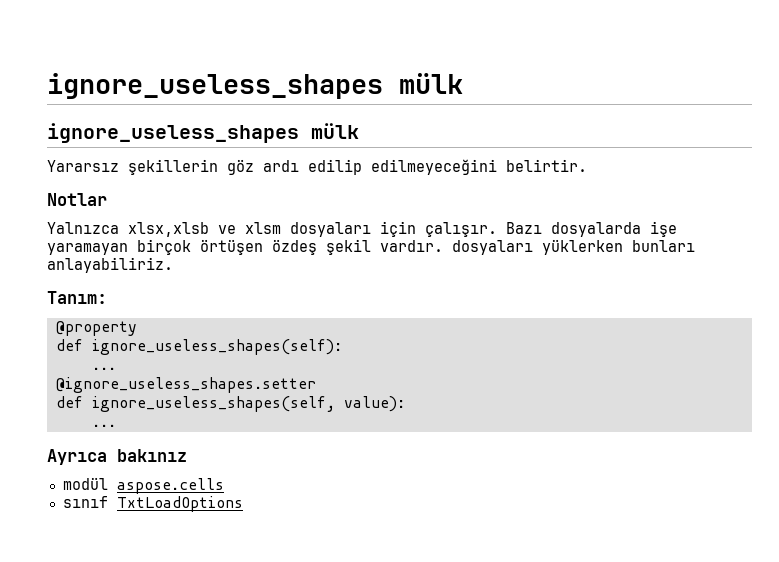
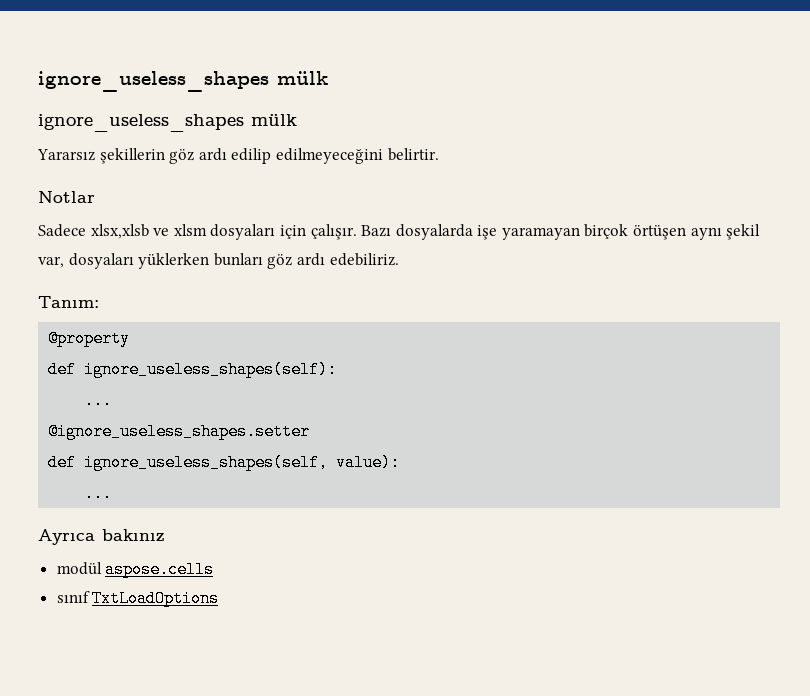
- Yalnızca xlsx,xlsb ve xlsm dosyaları için çalışır.
+ Sadece xlsx,xlsb ve xlsm dosyaları için çalışır.
- Bazı dosyalarda işe yaramayan birçok örtüşen özdeş şekil vardır. dosyaları yüklerken bunları anlayabiliriz.
+ Bazı dosyalarda işe yaramayan birçok örtüşen aynı şekil var, dosyaları yüklerken bunları göz ardı edebiliriz.

